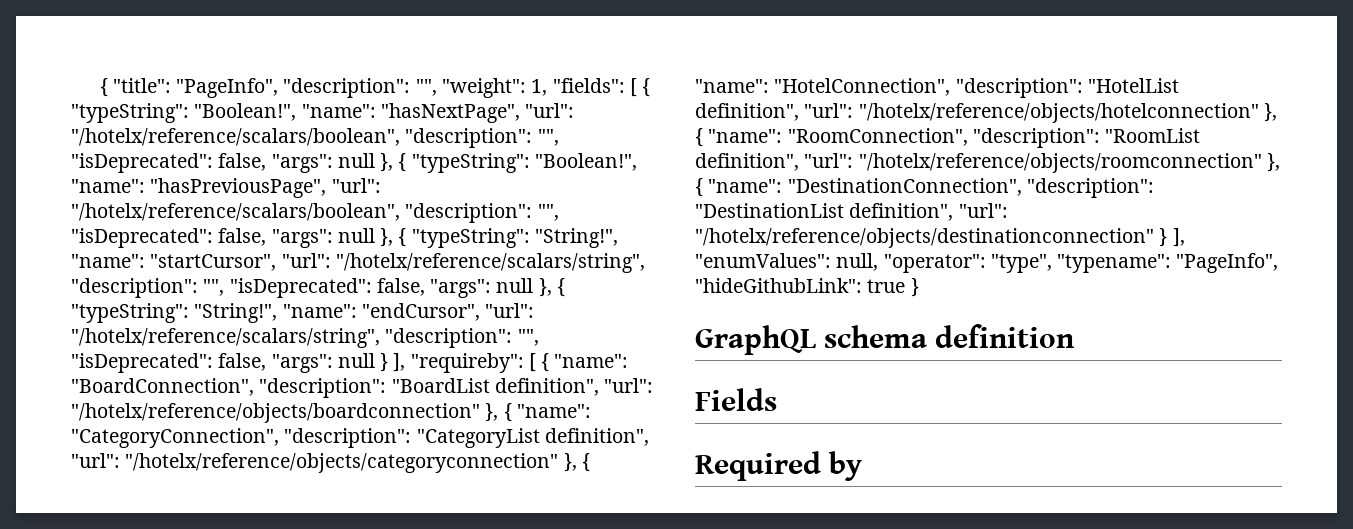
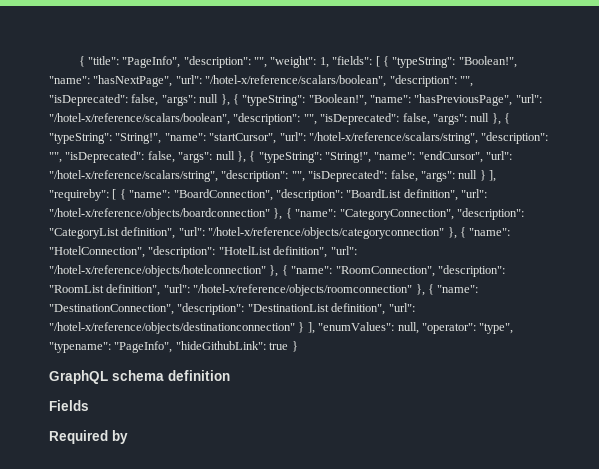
- "hasNextPage", "url": "/hotelx/reference/scalars/boolean", "description":
+ "hasNextPage", "url": "/hotel-x/reference/scalars/boolean", "description":
- "hasPreviousPage", "url": "/hotelx/reference/scalars/boolean", "description":
+ "hasPreviousPage", "url": "/hotel-x/reference/scalars/boolean", "description":
- "startCursor", "url": "/hotelx/reference/scalars/string", "description":
+ "startCursor", "url": "/hotel-x/reference/scalars/string", "description":
- "endCursor", "url": "/hotelx/reference/scalars/string", "description":
+ "endCursor", "url": "/hotel-x/reference/scalars/string", "description":
- "/hotelx/reference/objects/boardconnection" }, { "name":
+ "/hotel-x/reference/objects/boardconnection" }, { "name":
- "/hotelx/reference/objects/categoryconnection" }, { "name":
+ "/hotel-x/reference/objects/categoryconnection" }, { "name":
- "/hotelx/reference/objects/hotelconnection" }, { "name":
+ "/hotel-x/reference/objects/hotelconnection" }, { "name":
- "/hotelx/reference/objects/roomconnection" }, { "name":
+ "/hotel-x/reference/objects/roomconnection" }, { "name":
- "/hotelx/reference/objects/destinationconnection" } ], "enumValues":
+ "/hotel-x/reference/objects/destinationconnection" } ], "enumValues":

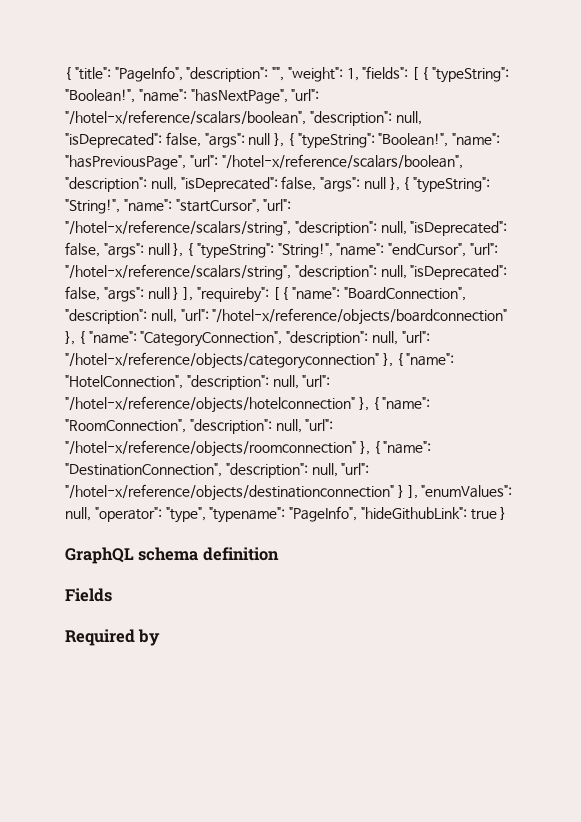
- "hasNextPage", "url": "/hotel-x/reference/scalars/boolean", "description": "", "isDeprecated":
+ "hasNextPage", "url": "/hotel-x/reference/scalars/boolean", "description": null, "isDeprecated":
- "hasPreviousPage", "url": "/hotel-x/reference/scalars/boolean", "description": "", "isDeprecated":
+ "hasPreviousPage", "url": "/hotel-x/reference/scalars/boolean", "description": null, "isDeprecated":
- "startCursor", "url": "/hotel-x/reference/scalars/string", "description": "", "isDeprecated":
+ "startCursor", "url": "/hotel-x/reference/scalars/string", "description": null, "isDeprecated":
- "endCursor", "url": "/hotel-x/reference/scalars/string", "description": "", "isDeprecated":
+ "endCursor", "url": "/hotel-x/reference/scalars/string", "description": null, "isDeprecated":
- "BoardConnection", "description": "BoardList definition", "url":
+ "BoardConnection", "description": null, "url":
- "CategoryConnection", "description": "CategoryList definition", "url":
+ "CategoryConnection", "description": null, "url":
- "HotelConnection", "description": "HotelList definition", "url":
+ "HotelConnection", "description": null, "url":
- "RoomConnection", "description": "RoomList definition", "url":
+ "RoomConnection", "description": null, "url":
- "DestinationConnection", "description": "DestinationList definition", "url":
+ "DestinationConnection", "description": null, "url":

